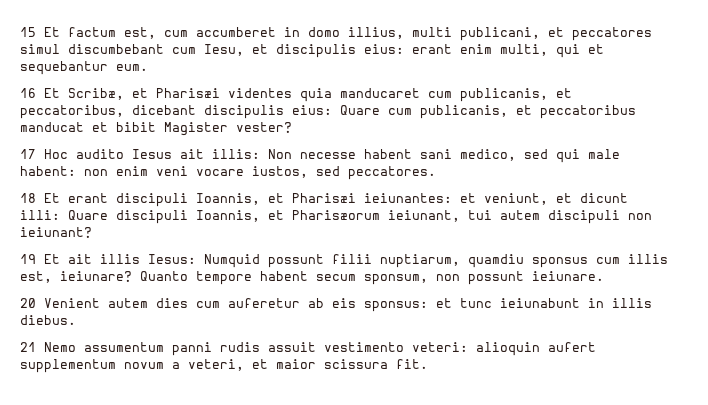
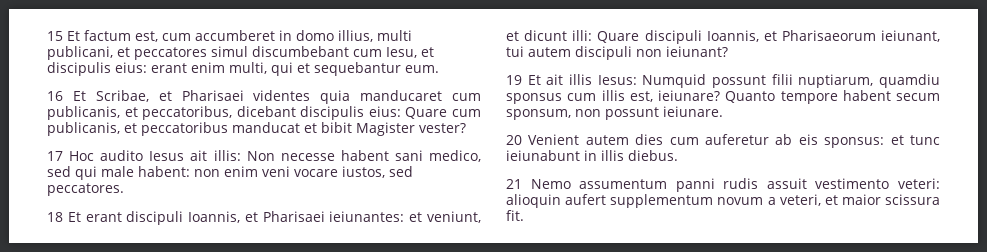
- 16 Et Scribæ, et Pharisæi videntes quia manducaret cum publicanis, et peccatoribus, dicebant discipulis eius: Quare cum publicanis, et peccatoribus manducat et bibit Magister vester?
+ 16 Et Scribae, et Pharisaei videntes quia manducaret cum publicanis, et peccatoribus, dicebant discipulis eius: Quare cum publicanis, et peccatoribus manducat et bibit Magister vester?
- 18 Et erant discipuli Ioannis, et Pharisæi ieiunantes: et veniunt, et dicunt illi: Quare discipuli Ioannis, et Pharisæorum ieiunant, tui autem discipuli non ieiunant?
+ 18 Et erant discipuli Ioannis, et Pharisaei ieiunantes: et veniunt, et dicunt illi: Quare discipuli Ioannis, et Pharisaeorum ieiunant, tui autem discipuli non ieiunant?

